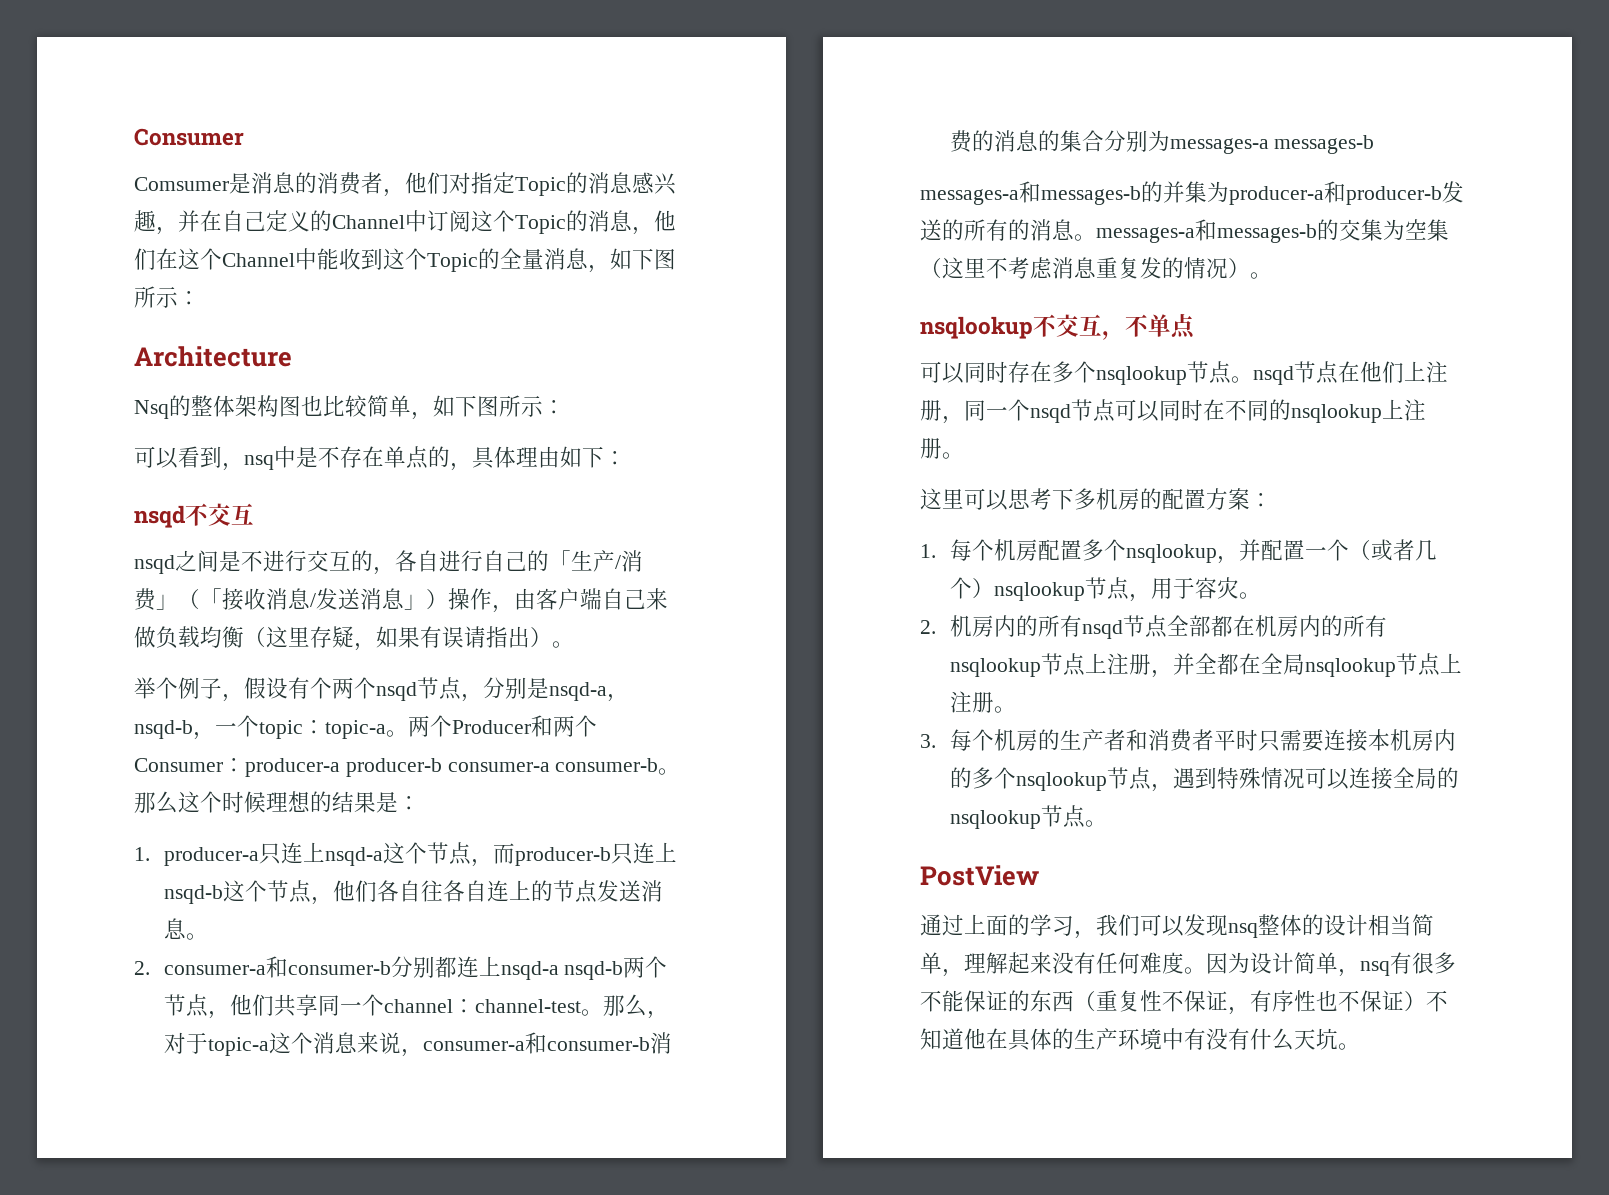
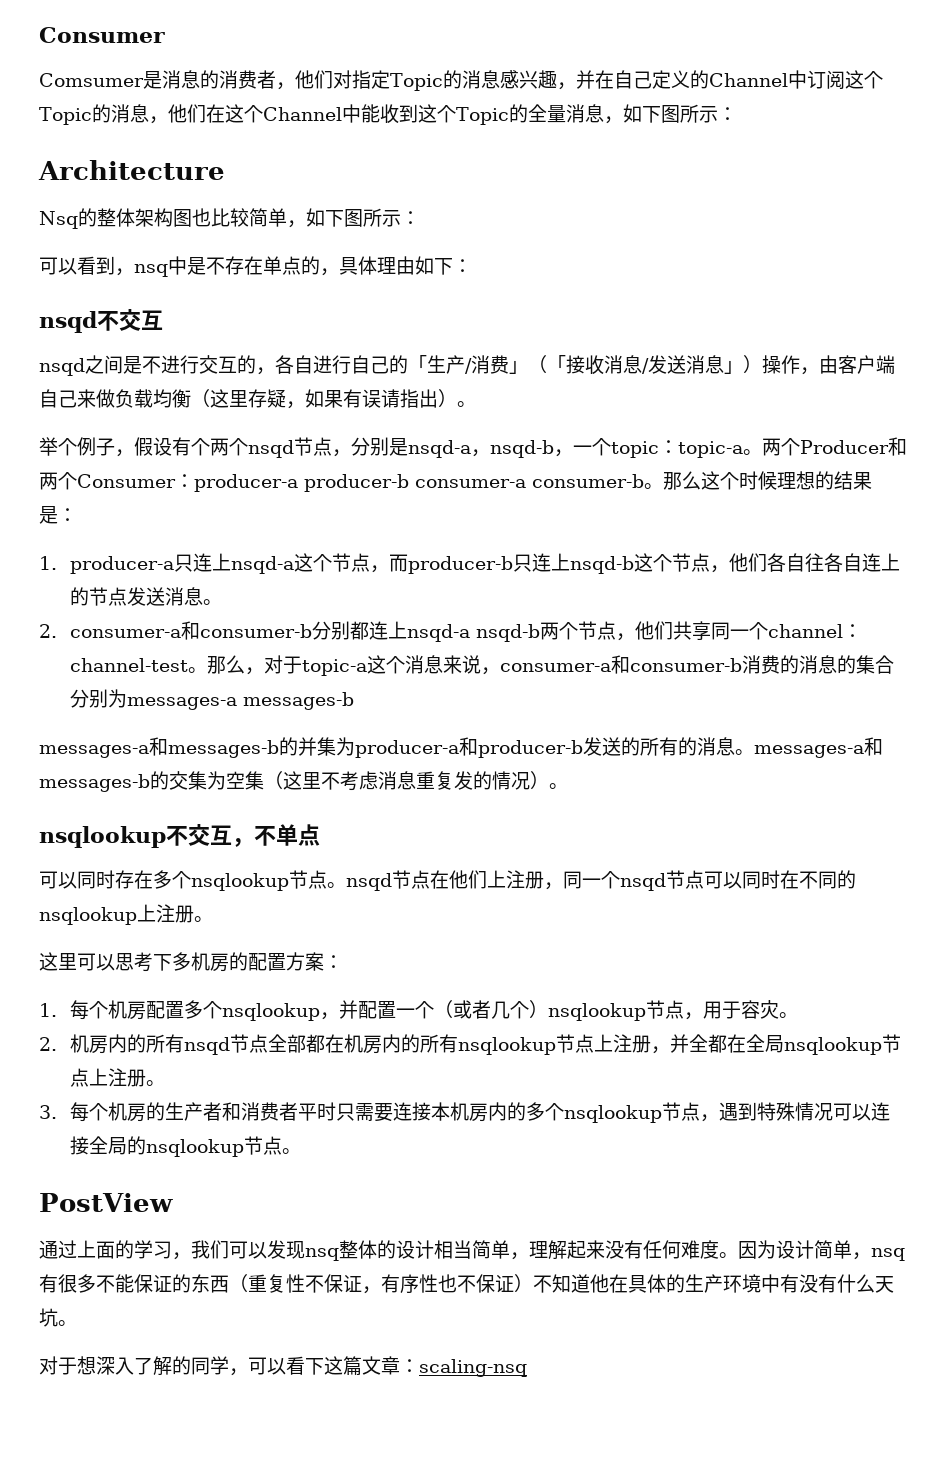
+ 对于想深入了解的同学，可以看下这篇文章：scaling-nsq

